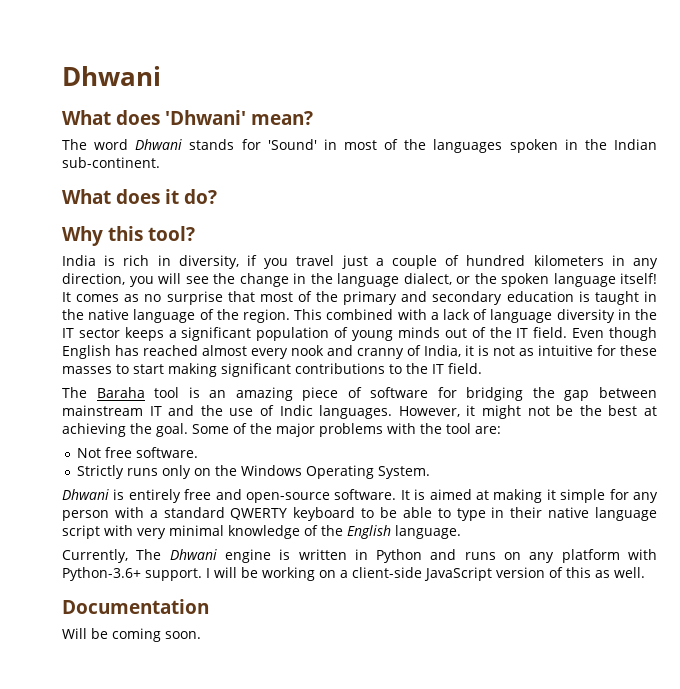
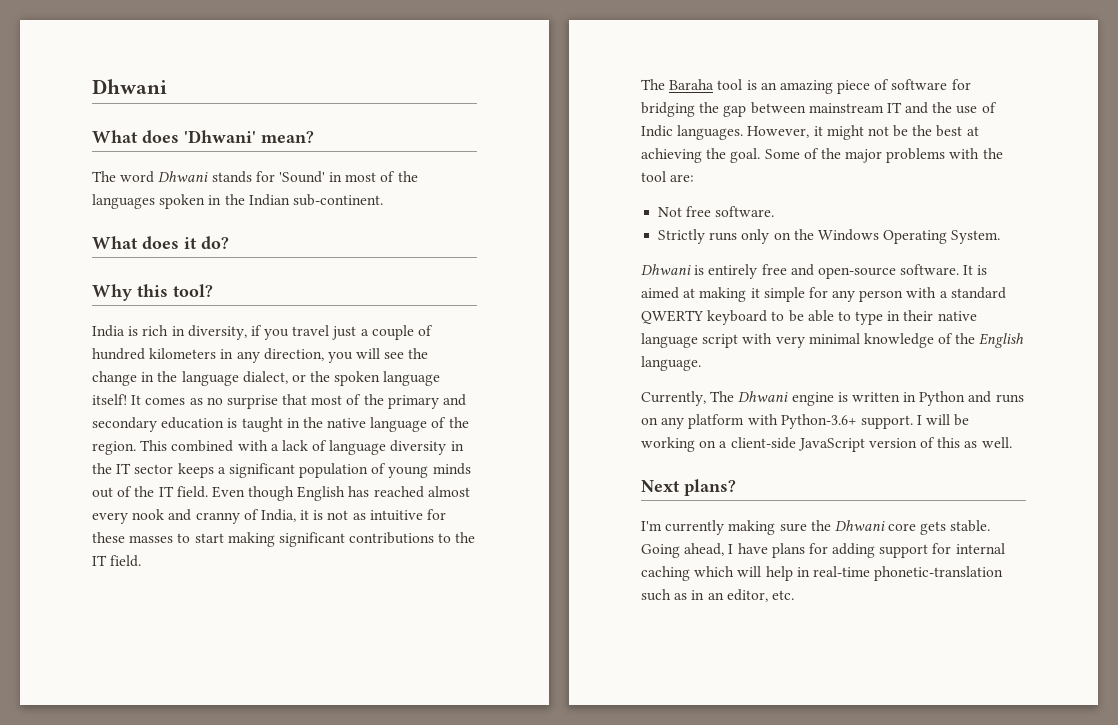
- Documentation
- Will be coming soon.
+ Next plans?
+ I'm currently making sure the Dhwani core gets stable. Going ahead, I have plans for adding support for internal caching which will help in real-time phonetic-translation such as in an editor, etc.

